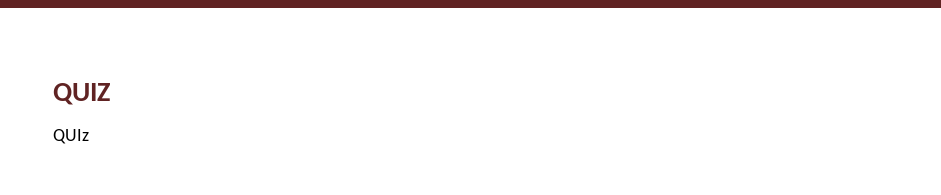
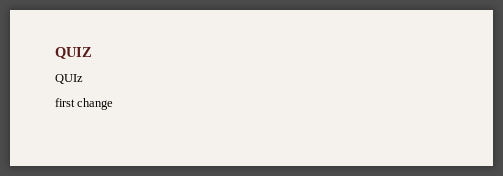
+ first change

